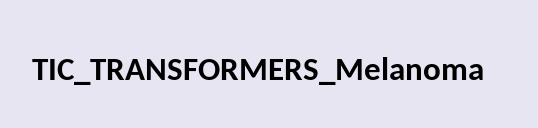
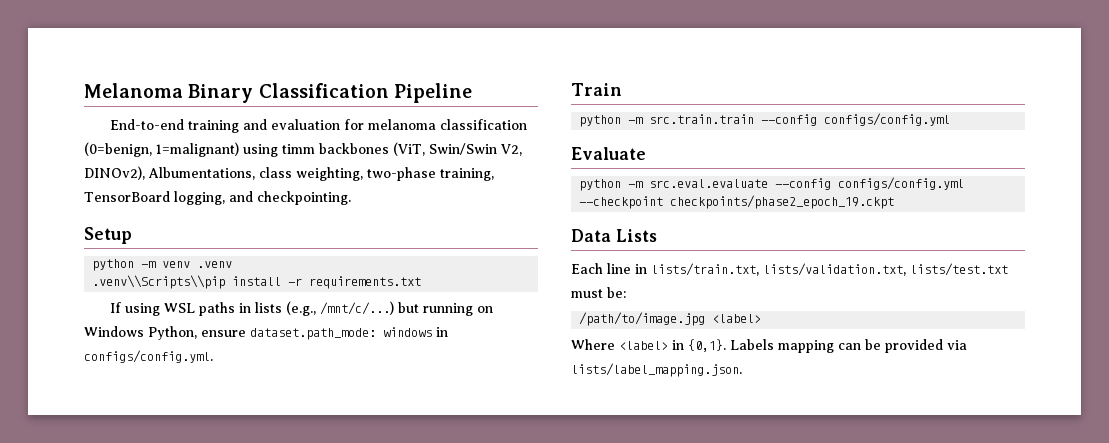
- TIC_TRANSFORMERS_Melanoma
+ Melanoma Binary Classification Pipeline
+ End-to-end training and evaluation for melanoma classification (0=benign, 1=malignant) using timm backbones (ViT, Swin/Swin V2, DINOv2), Albumentations, class weighting, two-phase training, TensorBoard logging, and checkpointing.
+ Setup
+ python -m venv .venv
+ .venv\\Scripts\\pip install -r requirements.txt
+ If using WSL paths in lists (e.g., /mnt/c/...) but running on Windows Python, ensure dataset.path_mode: windows in configs/config.yml.
+ Train
+ python -m src.train.train --config configs/config.yml
+ Evaluate
+ python -m src.eval.evaluate --config configs/config.yml --checkpoint checkpoints/phase2_epoch_19.ckpt
+ Data Lists
+ Each line in lists/train.txt, lists/validation.txt, lists/test.txt must be:
+ /path/to/image.jpg <label>
+ Where <label> in {0,1}. Labels mapping can be provided via lists/label_mapping.json.

